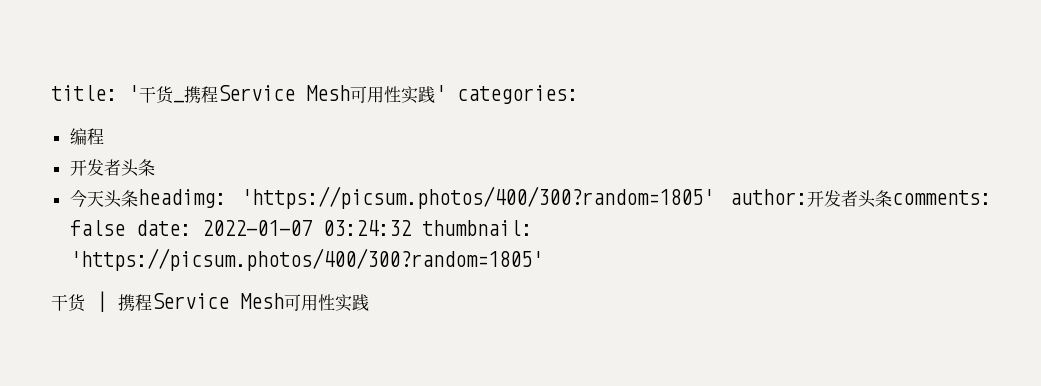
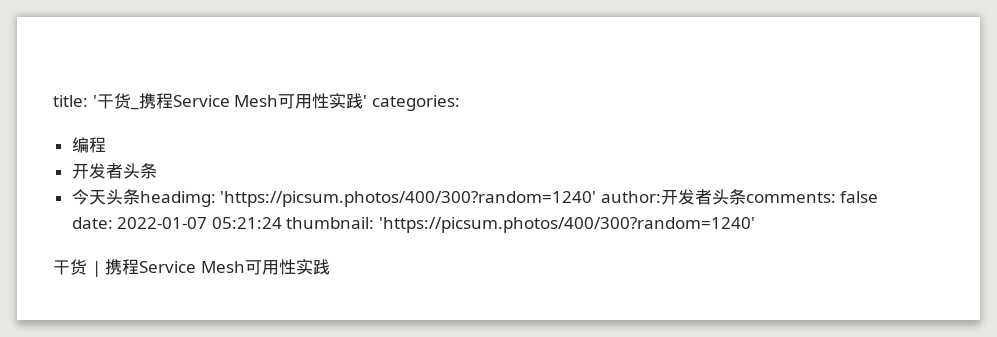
- 今天头条headimg: 'https://picsum.photos/400/300?random=1805' author:开发者头条comments: false date: 2022-01-07 03:24:32 thumbnail: 'https://picsum.photos/400/300?random=1805'
+ 今天头条headimg: 'https://picsum.photos/400/300?random=1240' author:开发者头条comments: false date: 2022-01-07 05:21:24 thumbnail: 'https://picsum.photos/400/300?random=1240'

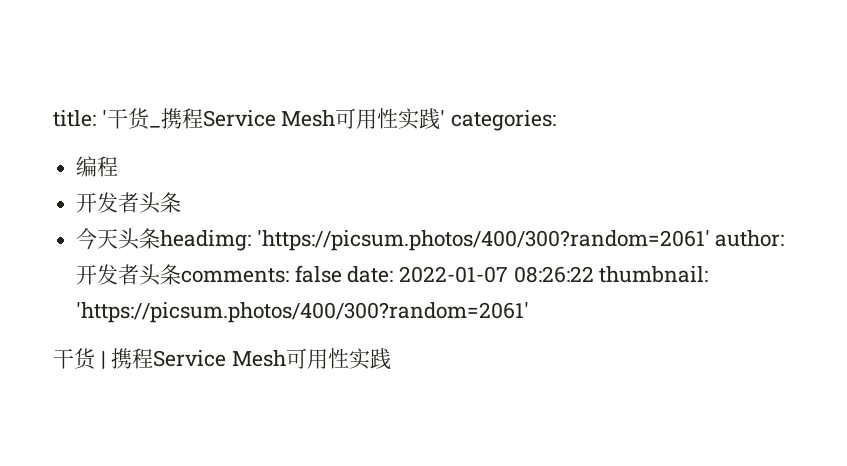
- 今天头条headimg: 'https://picsum.photos/400/300?random=1240' author:开发者头条comments: false date: 2022-01-07 05:21:24 thumbnail: 'https://picsum.photos/400/300?random=1240'
+ 今天头条headimg: 'https://picsum.photos/400/300?random=2061' author:开发者头条comments: false date: 2022-01-07 08:26:22 thumbnail: 'https://picsum.photos/400/300?random=2061'

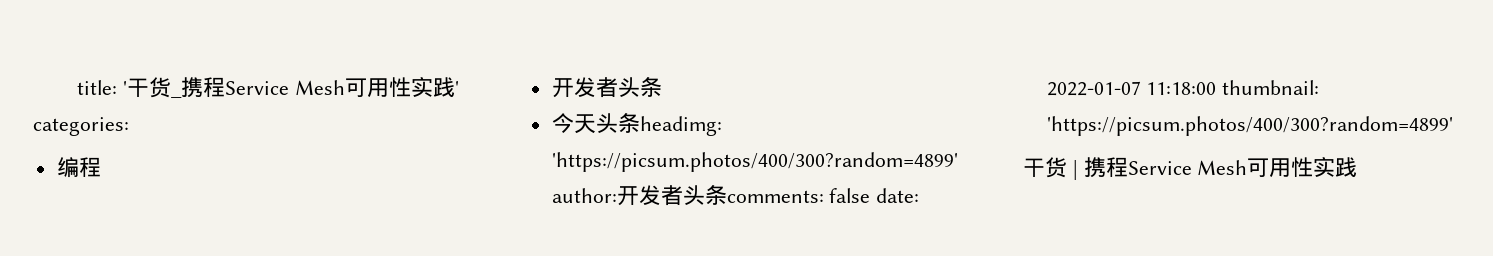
- 今天头条headimg: 'https://picsum.photos/400/300?random=2061' author:开发者头条comments: false date: 2022-01-07 08:26:22 thumbnail: 'https://picsum.photos/400/300?random=2061'
+ 今天头条headimg: 'https://picsum.photos/400/300?random=4899' author:开发者头条comments: false date: 2022-01-07 11:18:00 thumbnail: 'https://picsum.photos/400/300?random=4899'

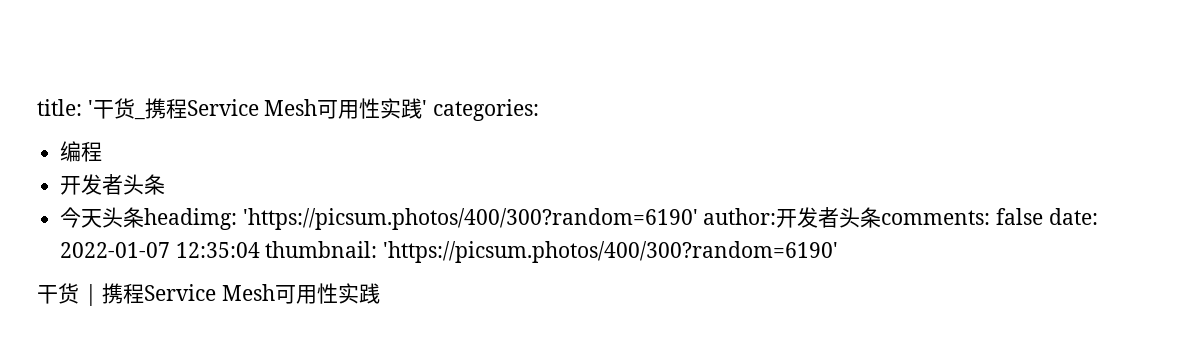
- 今天头条headimg: 'https://picsum.photos/400/300?random=4899' author:开发者头条comments: false date: 2022-01-07 11:18:00 thumbnail: 'https://picsum.photos/400/300?random=4899'
+ 今天头条headimg: 'https://picsum.photos/400/300?random=6190' author:开发者头条comments: false date: 2022-01-07 12:35:04 thumbnail: 'https://picsum.photos/400/300?random=6190'

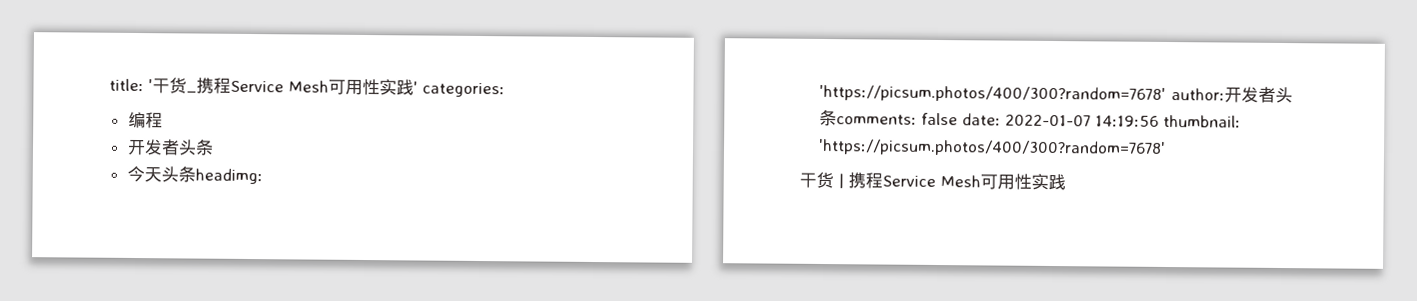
- 今天头条headimg: 'https://picsum.photos/400/300?random=6190' author:开发者头条comments: false date: 2022-01-07 12:35:04 thumbnail: 'https://picsum.photos/400/300?random=6190'
+ 今天头条headimg: 'https://picsum.photos/400/300?random=7678' author:开发者头条comments: false date: 2022-01-07 14:19:56 thumbnail: 'https://picsum.photos/400/300?random=7678'

